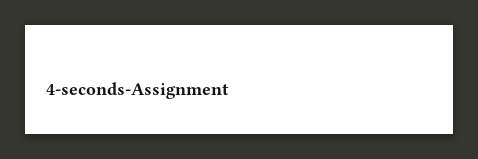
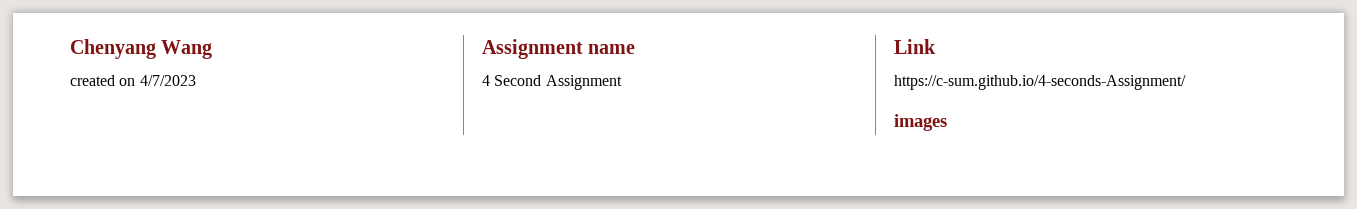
- 4-seconds-Assignment
+ Chenyang Wang
+ created on 4/7/2023
+ Assignment name
+ 4 Second Assignment
+ Link
+ https://c-sum.github.io/4-seconds-Assignment/
+ images

